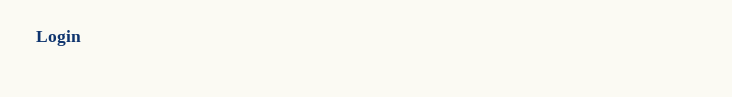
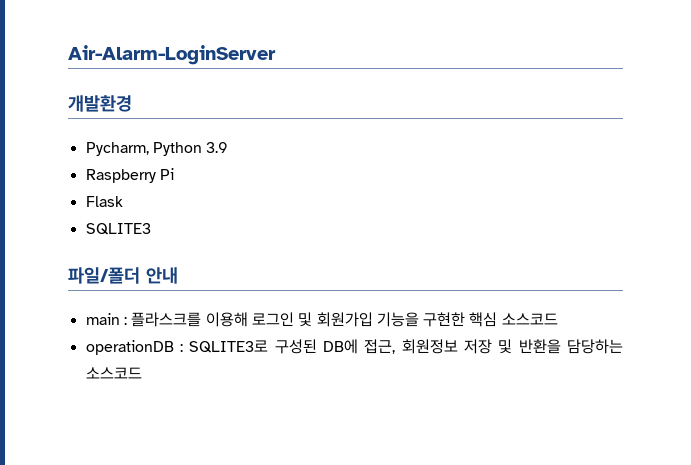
- Login
+ Air-Alarm-LoginServer
+ 개발환경
+ Pycharm, Python 3.9
+ Raspberry Pi
+ Flask
+ SQLITE3
+ 파일/폴더 안내
+ main : 플라스크를 이용해 로그인 및 회원가입 기능을 구현한 핵심 소스코드
+ operationDB : SQLITE3로 구성된 DB에 접근, 회원정보 저장 및 반환을 담당하는 소스코드

